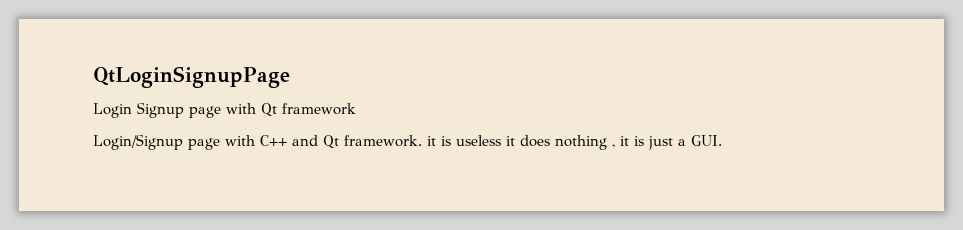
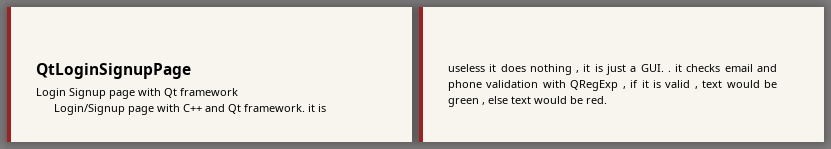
- Login/Signup page with C++ and Qt framework. it is useless it does nothing , it is just a GUI.
+ Login/Signup page with C++ and Qt framework. it is useless it does nothing , it is just a GUI. . it checks email and phone validation with QRegExp , if it is valid , text would be green , else text would be red.

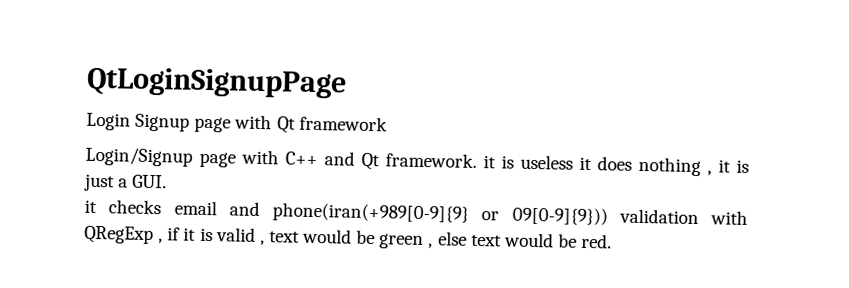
- Login/Signup page with C++ and Qt framework. it is useless it does nothing , it is just a GUI. . it checks email and phone validation with QRegExp , if it is valid , text would be green , else text would be red.
+ Login/Signup page with C++ and Qt framework. it is useless it does nothing , it is just a GUI.
+ it checks email and phone(iran(+989[0-9]{9} or 09[0-9]{9})) validation with QRegExp , if it is valid , text would be green , else text would be red.

